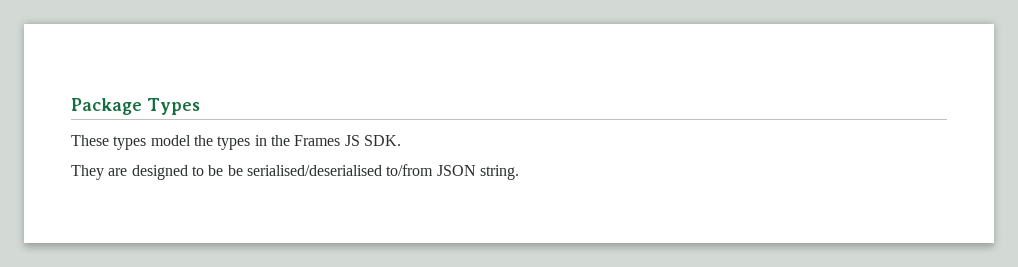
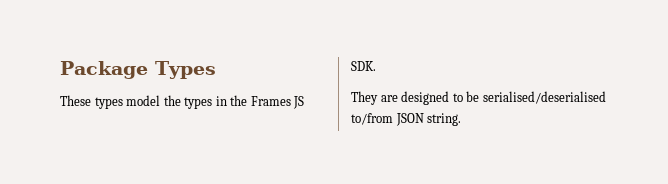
- They are designed to be be serialised/deserialised to/from JSON string.
+ They are designed to be serialised/deserialised to/from JSON string.

